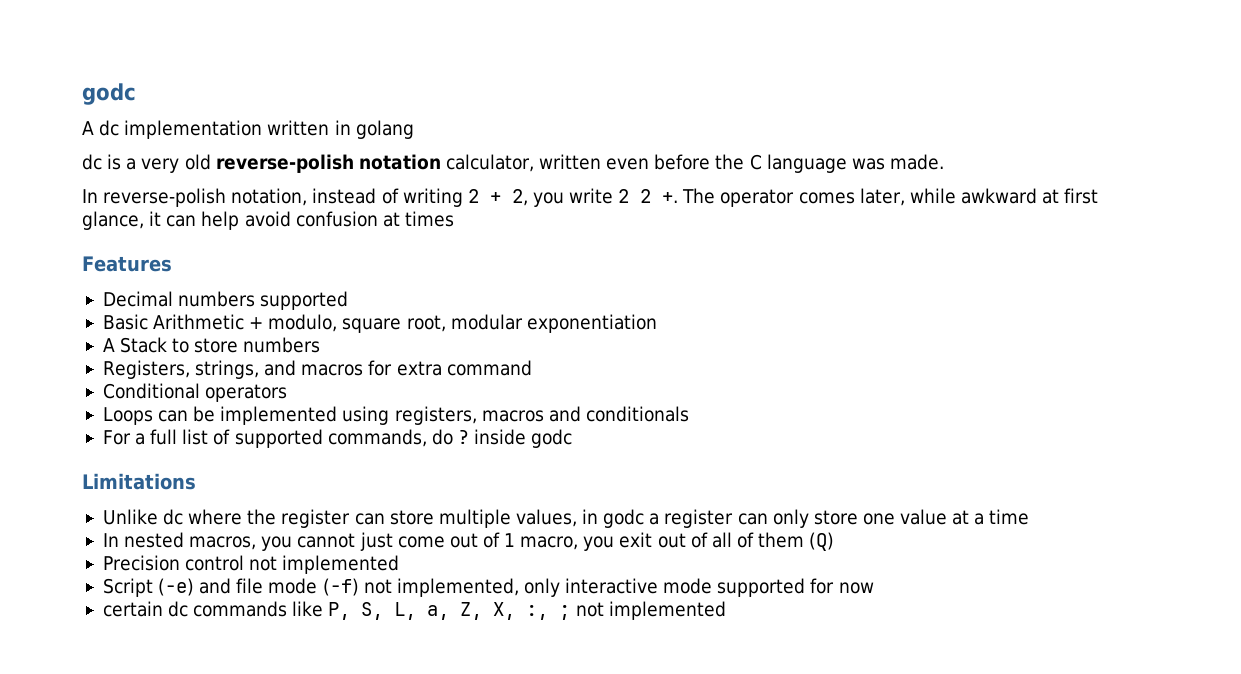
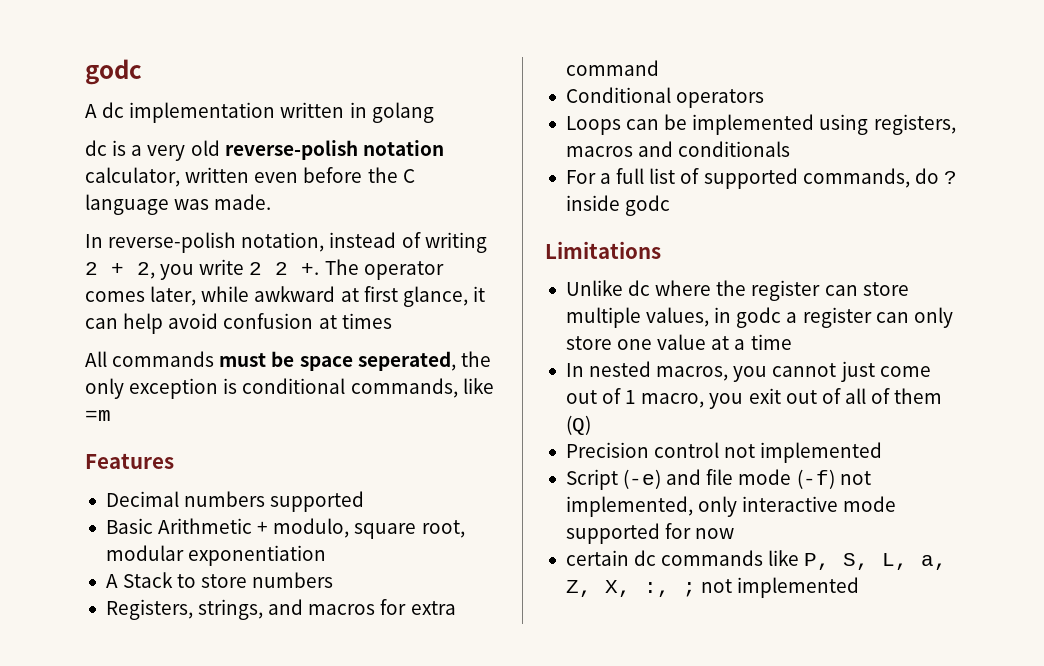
+ All commands must be space seperated, the only exception is conditional commands, like =m

